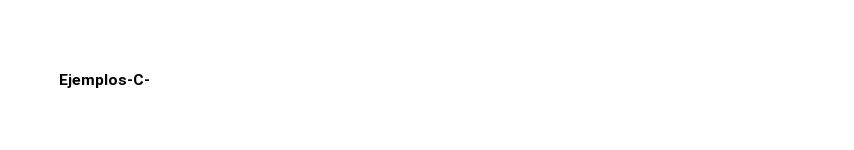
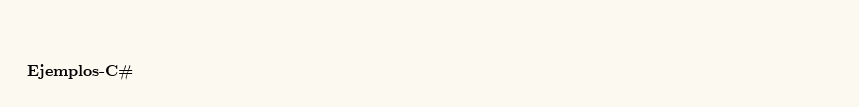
- Ejemplos-C-
+ Ejemplos-C#

